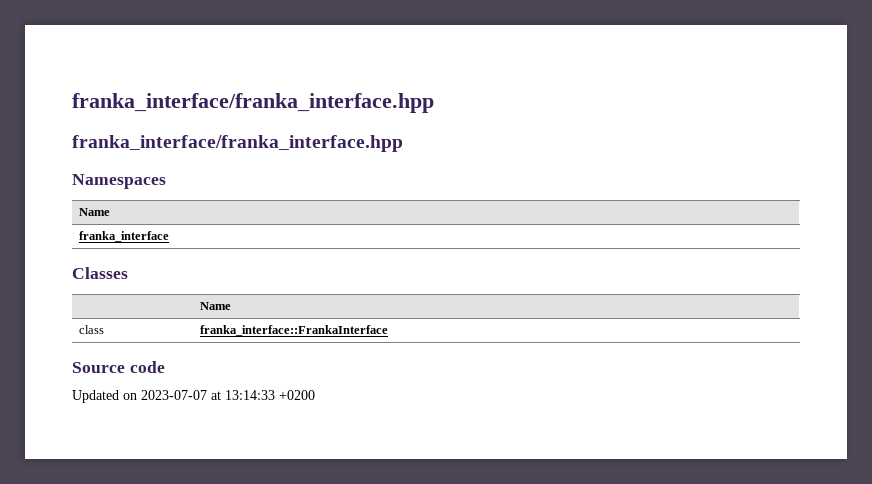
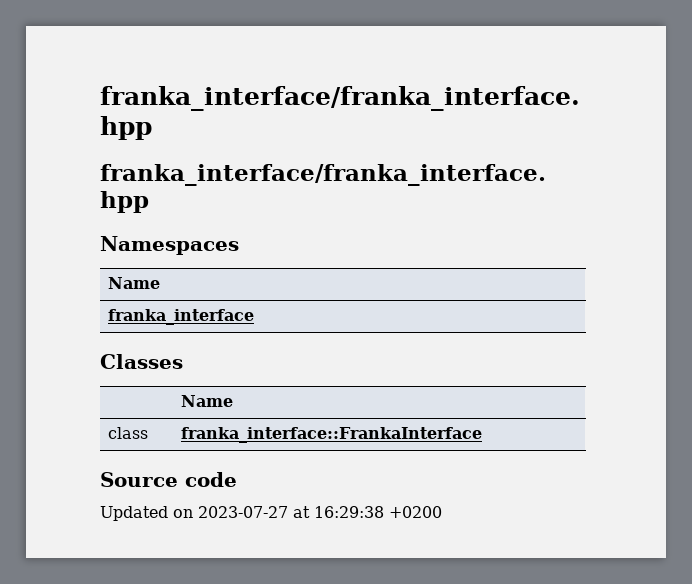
- Updated on 2023-07-07 at 13:14:33 +0200
+ Updated on 2023-07-27 at 16:29:38 +0200

